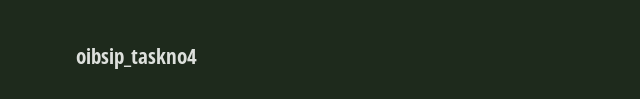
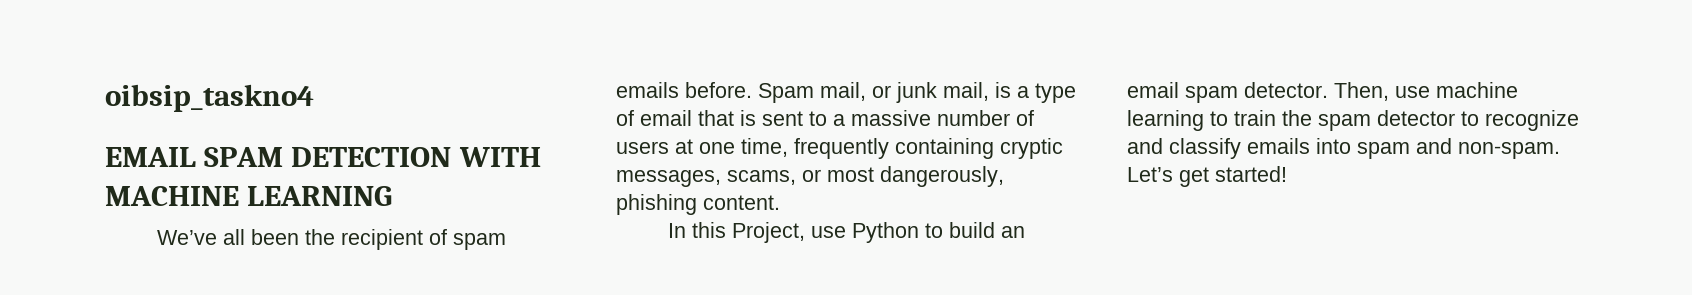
+ EMAIL SPAM DETECTION WITH MACHINE LEARNING
+ We’ve all been the recipient of spam emails before. Spam mail, or junk mail, is a type of email that is sent to a massive number of users at one time, frequently containing cryptic messages, scams, or most dangerously, phishing content.
+ In this Project, use Python to build an email spam detector. Then, use machine learning to train the spam detector to recognize and classify emails into spam and non-spam. Let’s get started!

